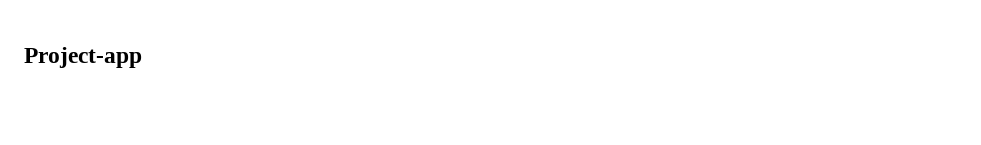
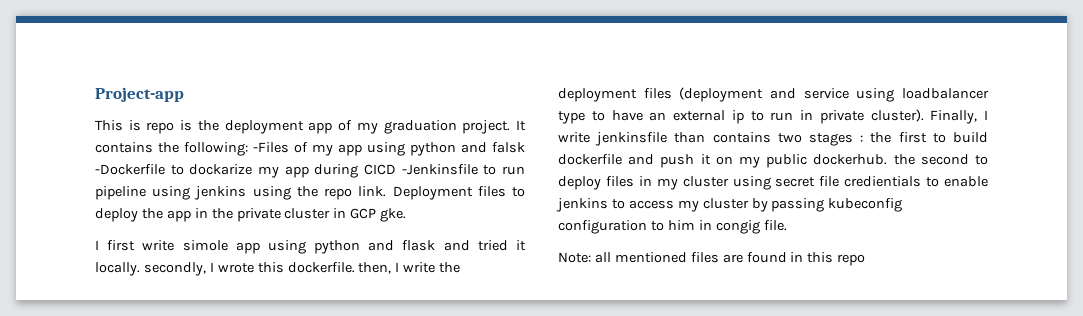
+ This is repo is the deployment app of my graduation project. It contains the following: -Files of my app using python and falsk -Dockerfile to dockarize my app during CICD -Jenkinsfile to run pipeline using jenkins using the repo link. Deployment files to deploy the app in the private cluster in GCP gke.
+ I first write simole app using python and flask and tried it locally. secondly, I wrote this dockerfile. then, I write the deployment files (deployment and service using loadbalancer type to have an external ip to run in private cluster). Finally, I write jenkinsfile than contains two stages : the first to build dockerfile and push it on my public dockerhub. the second to deploy files in my cluster using secret file credientials to enable jenkins to access my cluster by passing kubeconfig configuration to him in congig file.
+ Note: all mentioned files are found in this repo

